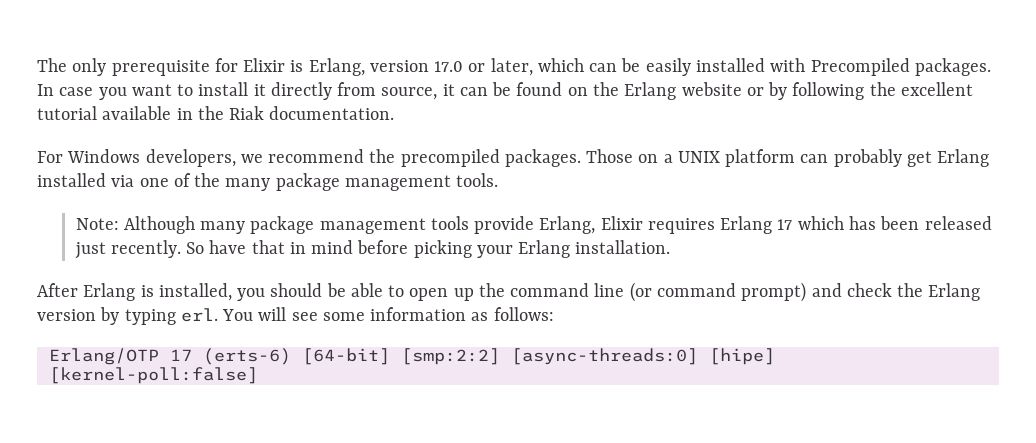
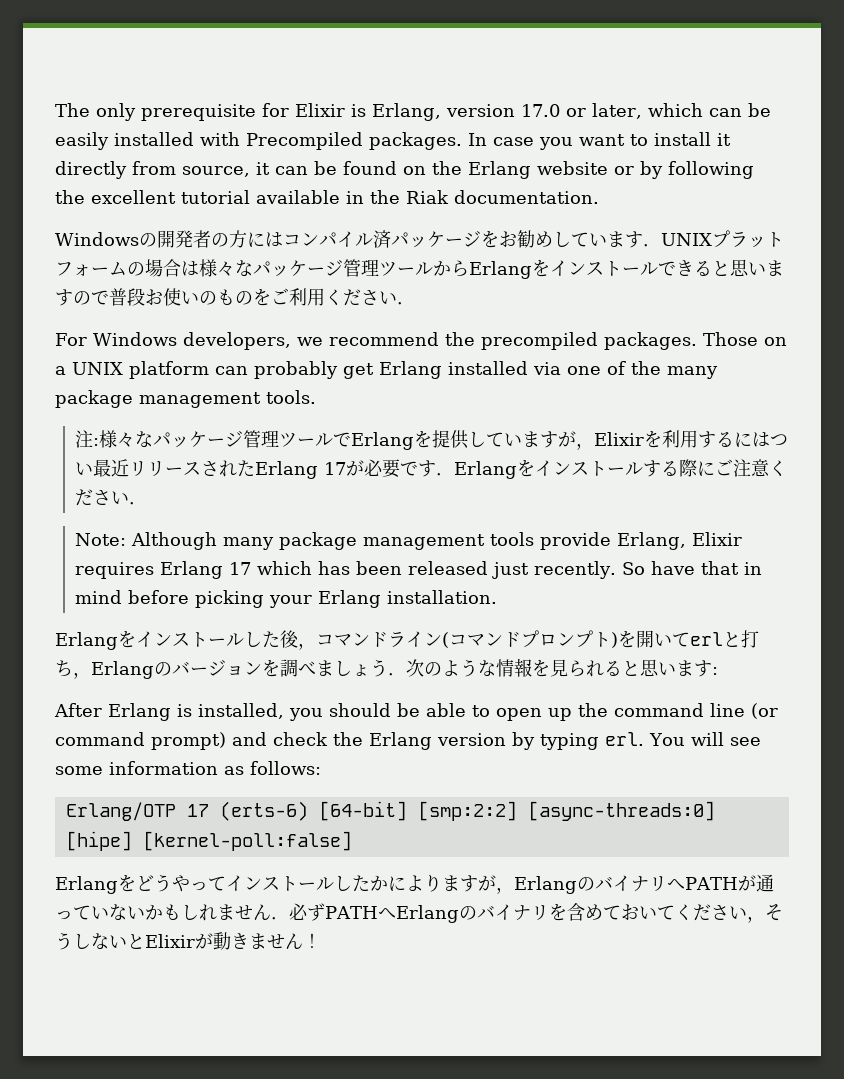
+ Windowsの開発者の方にはコンパイル済パッケージをお勧めしています．UNIXプラットフォームの場合は様々なパッケージ管理ツールからErlangをインストールできると思いますので普段お使いのものをご利用ください．
+ 注:様々なパッケージ管理ツールでErlangを提供していますが，Elixirを利用するにはつい最近リリースされたErlang 17が必要です．Erlangをインストールする際にご注意ください．
+ Erlangをインストールした後，コマンドライン(コマンドプロンプト)を開いてerlと打ち，Erlangのバージョンを調べましょう．次のような情報を見られると思います:
+ Erlangをどうやってインストールしたかによりますが，ErlangのバイナリへPATHが通っていないかもしれません．必ずPATHへErlangのバイナリを含めておいてください，そうしないとElixirが動きません！

